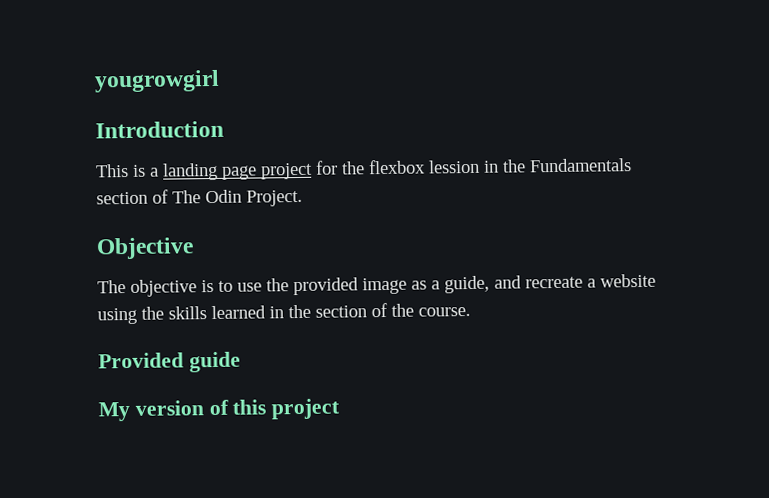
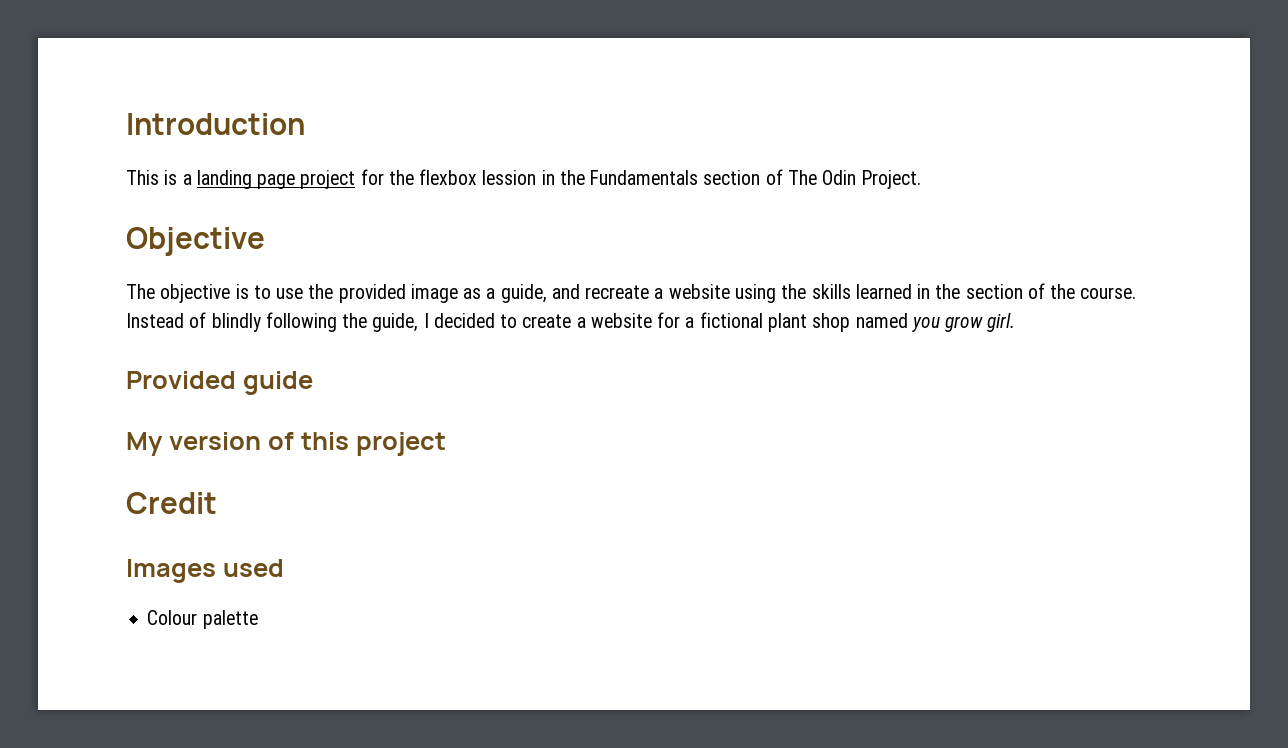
- yougrowgirl
+ Instead of blindly following the guide, I decided to create a website for a fictional plant shop named you grow girl.
+ Credit
+ Images used
+ Colour palette

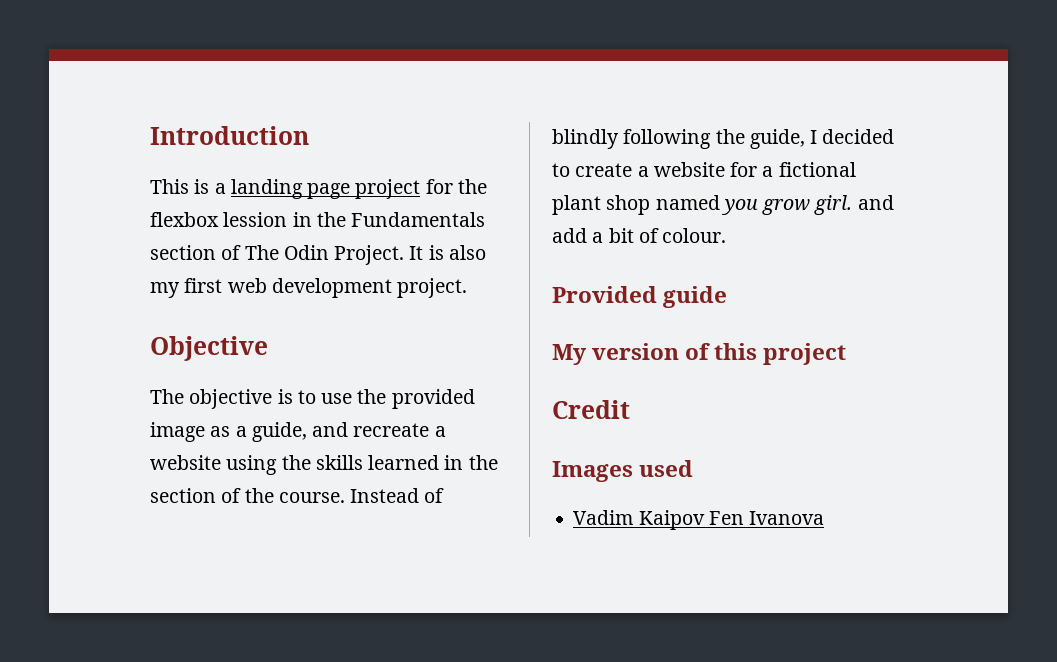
+ It is also my first web development project.
- Instead of blindly following the guide, I decided to create a website for a fictional plant shop named you grow girl.
+ Instead of blindly following the guide, I decided to create a website for a fictional plant shop named you grow girl. and add a bit of colour.
- Colour palette
+ Vadim Kaipov Fen Ivanova

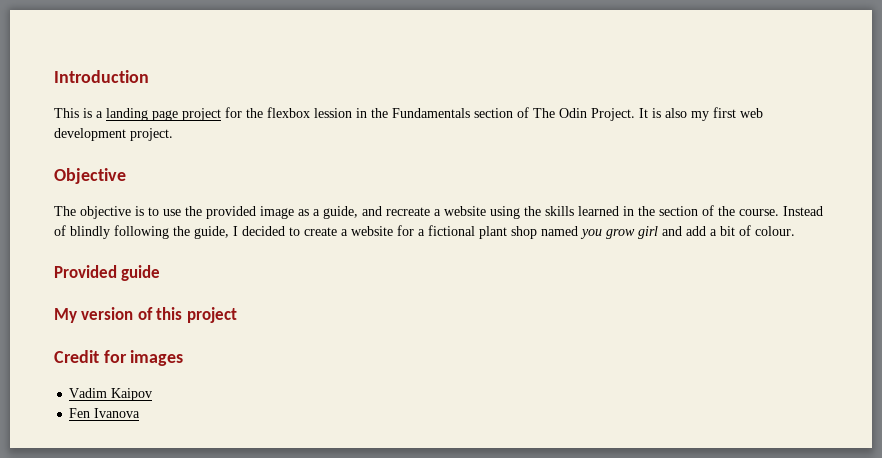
- Instead of blindly following the guide, I decided to create a website for a fictional plant shop named you grow girl. and add a bit of colour.
+ Instead of blindly following the guide, I decided to create a website for a fictional plant shop named you grow girl and add a bit of colour.
- Credit
- Images used
+ Credit for images
- Vadim Kaipov Fen Ivanova
+ Vadim Kaipov
+ Fen Ivanova

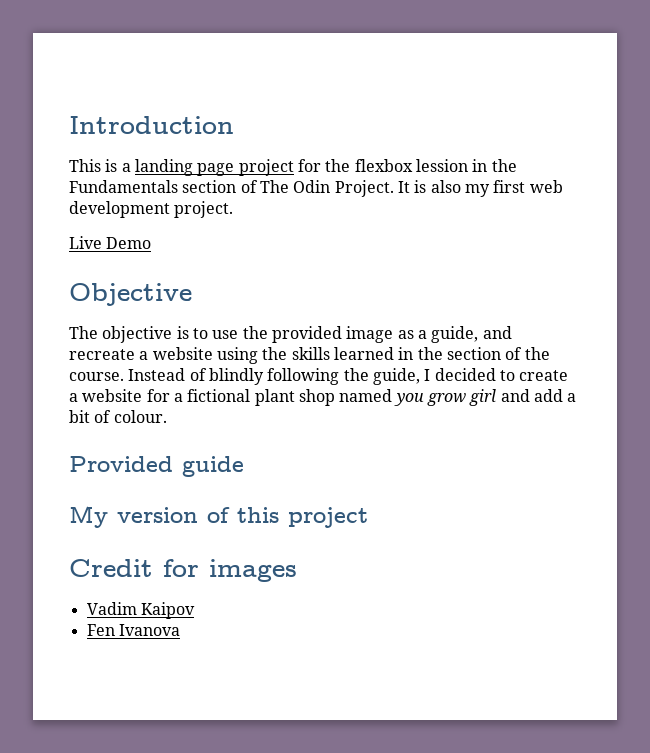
+ Live Demo

